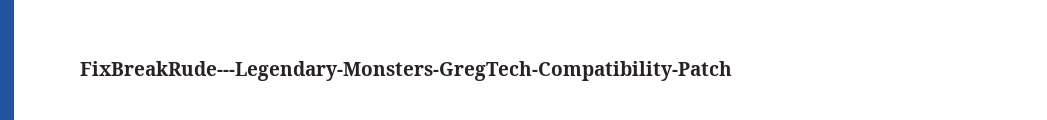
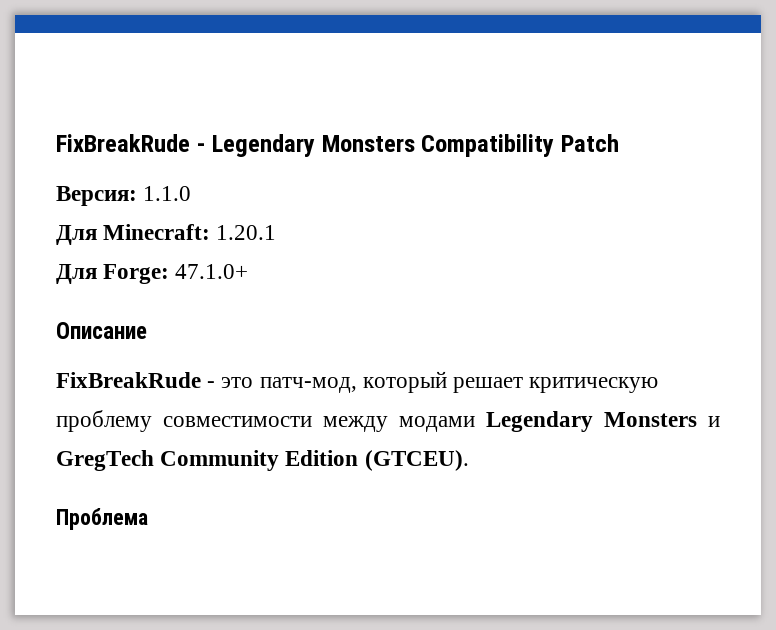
- FixBreakRude---Legendary-Monsters-GregTech-Compatibility-Patch
+ FixBreakRude - Legendary Monsters Compatibility Patch
+ Версия: 1.1.0
+ Для Minecraft: 1.20.1
+ Для Forge: 47.1.0+
+ Описание
+ FixBreakRude - это патч-мод, который решает критическую проблему совместимости между модами Legendary Monsters и GregTech Community Edition (GTCEU).
+ Проблема

